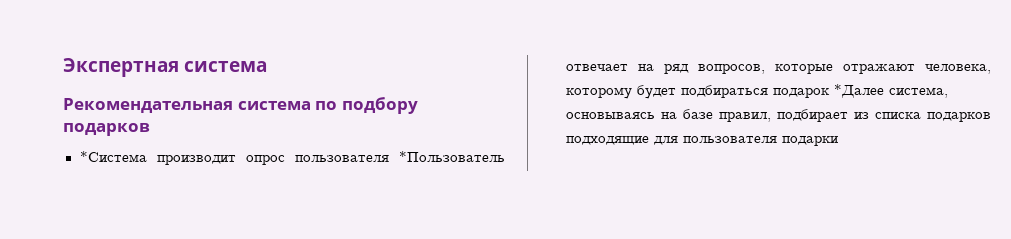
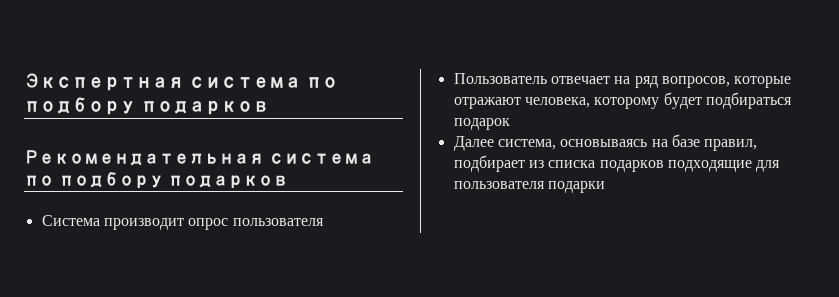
- Экспертная система
+ Экспертная система по подбору подарков
- *Система производит опрос пользователя *Пользователь отвечает на ряд вопросов, которые отражают человека, которому будет подбираться подарок *Далее система, основываясь на базе правил, подбирает из списка подарков подходящие для пользователя подарки
+ Система производит опрос пользователя
+ Пользователь отвечает на ряд вопросов, которые отражают человека, которому будет подбираться подарок
+ Далее система, основываясь на базе правил, подбирает из списка подарков подходящие для пользователя подарки

